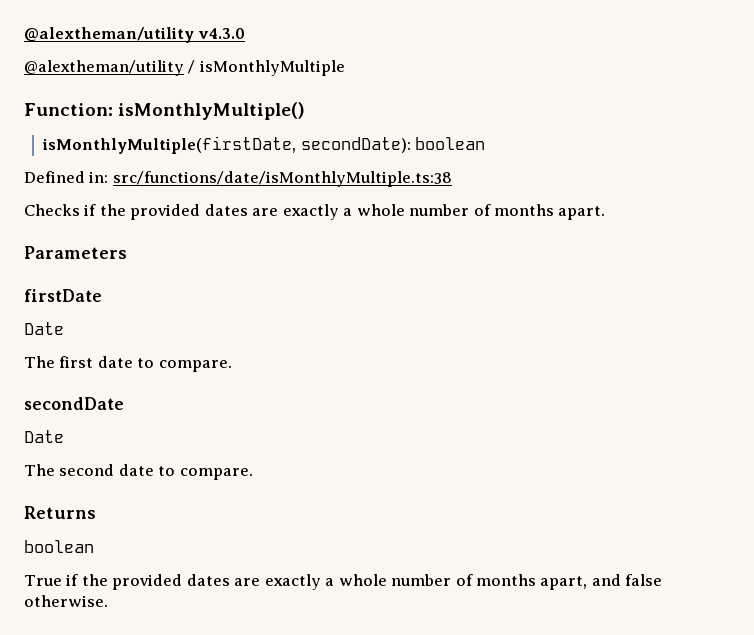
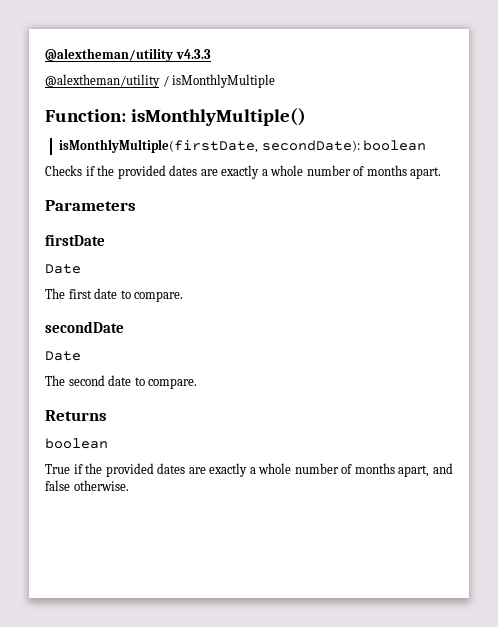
- @alextheman/utility v4.3.0
+ @alextheman/utility v4.3.3
- Defined in: src/functions/date/isMonthlyMultiple.ts:38

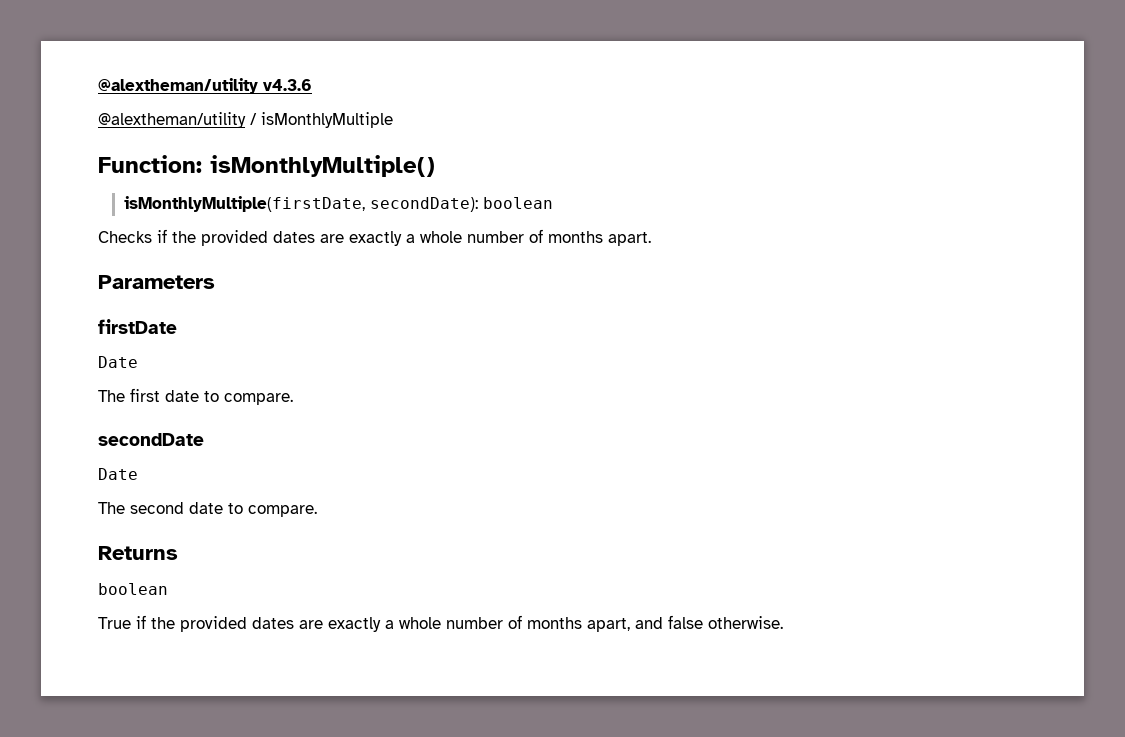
- @alextheman/utility v4.3.3
+ @alextheman/utility v4.3.6

